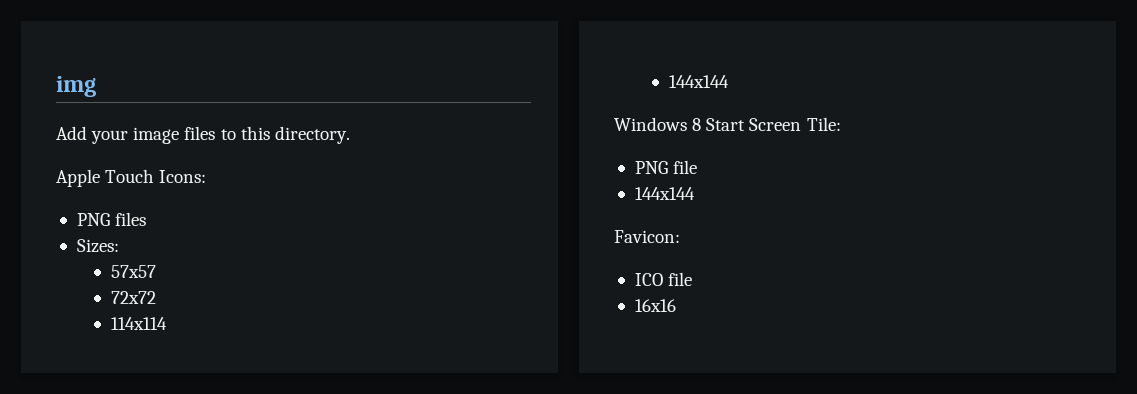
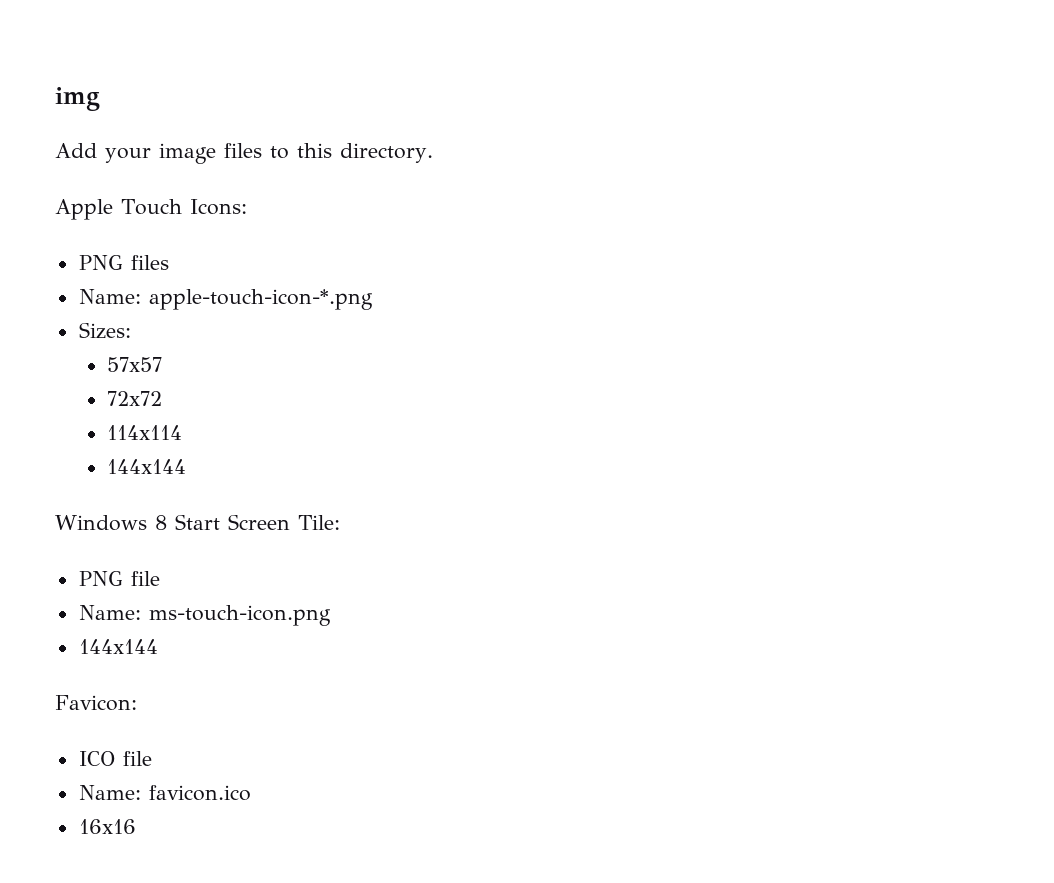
+ Name: apple-touch-icon-*.png
+ Name: ms-touch-icon.png
+ Name: favicon.ico

